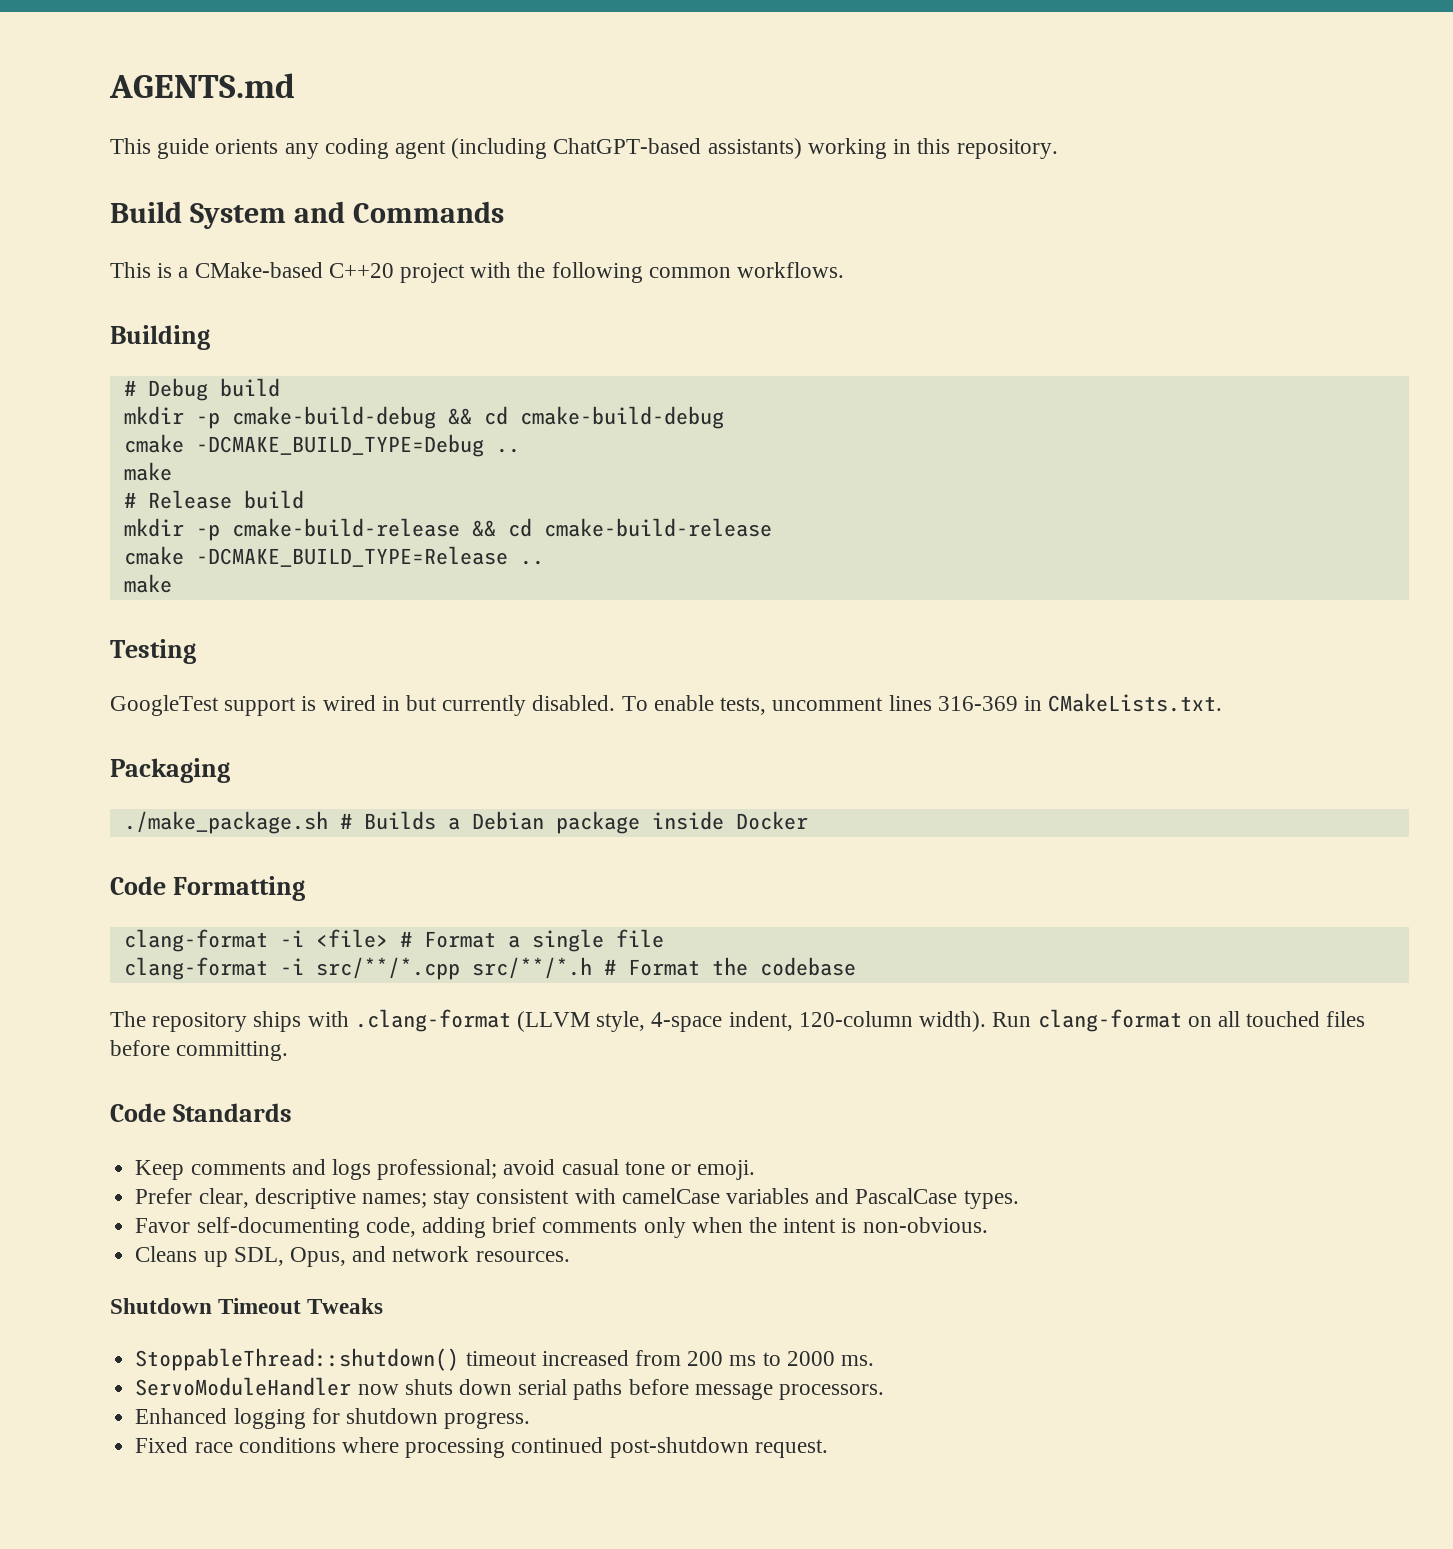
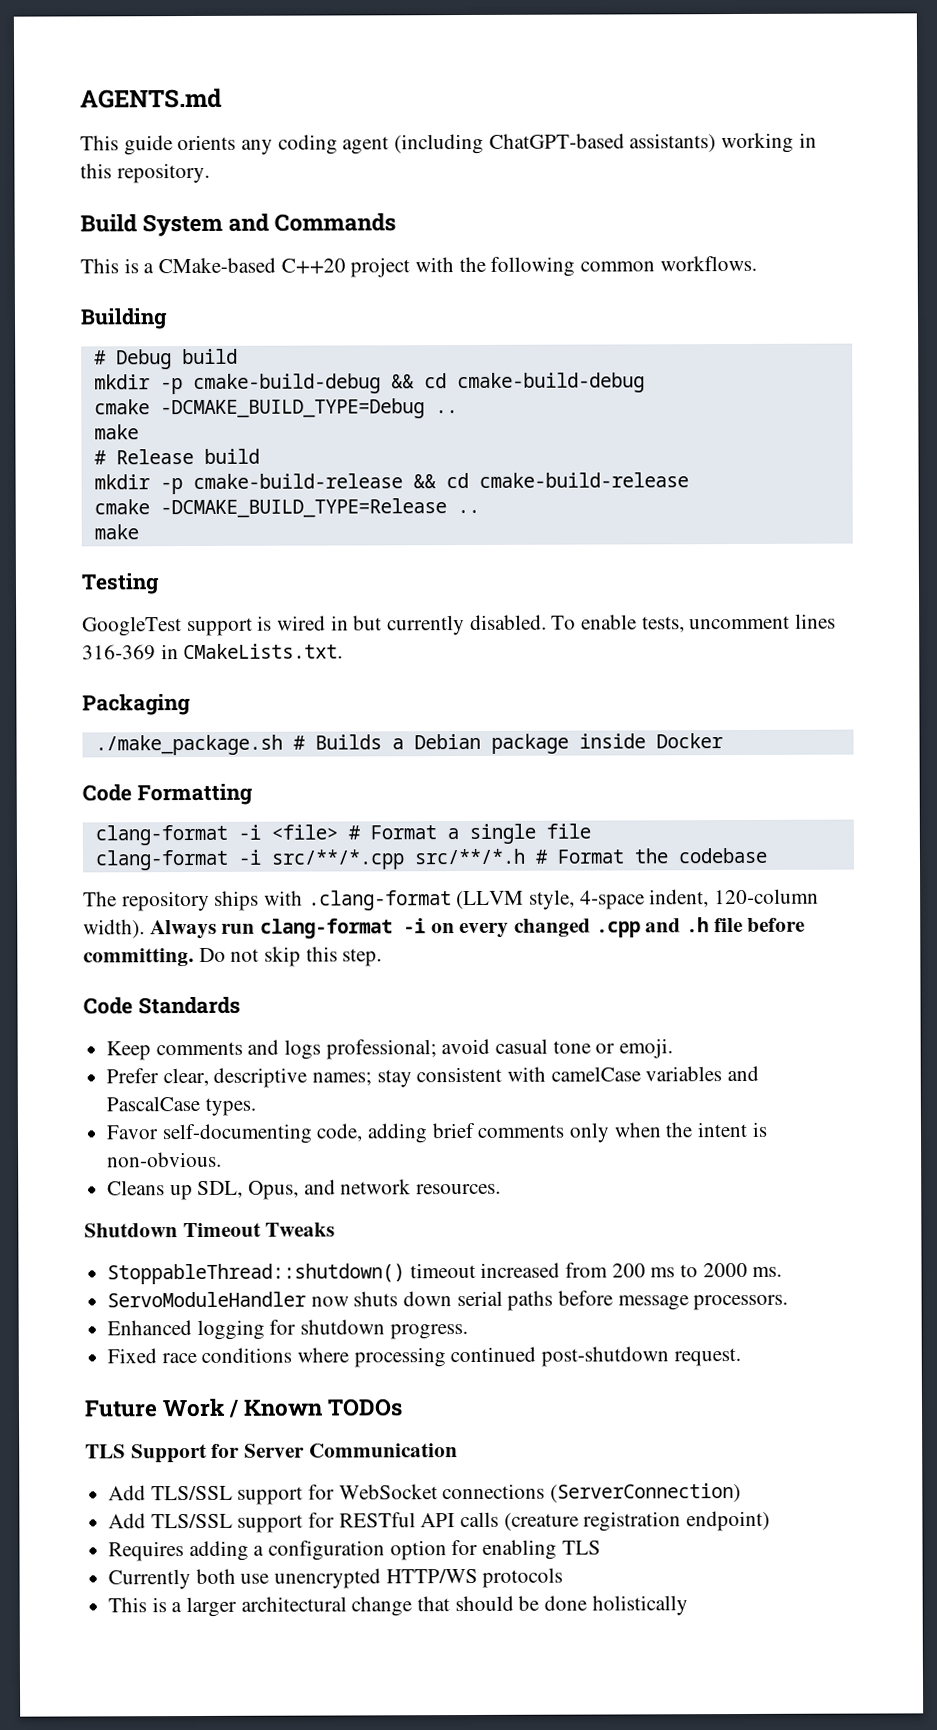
- Run clang-format on all touched files before committing.
+ Always run clang-format -i on every changed .cpp and .h file before committing. Do not skip this step.
+ Future Work / Known TODOs
+ TLS Support for Server Communication
+ Add TLS/SSL support for WebSocket connections (ServerConnection)
+ Add TLS/SSL support for RESTful API calls (creature registration endpoint)
+ Requires adding a configuration option for enabling TLS
+ Currently both use unencrypted HTTP/WS protocols
+ This is a larger architectural change that should be done holistically

